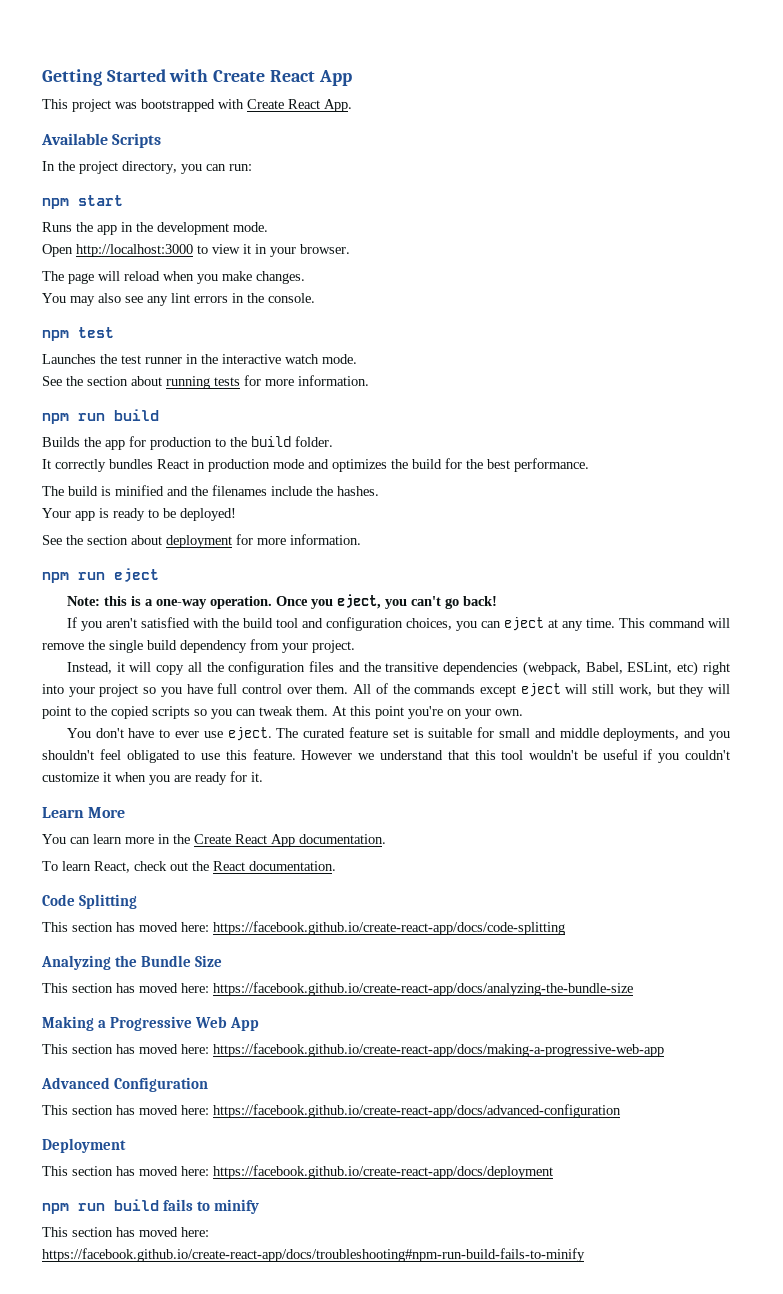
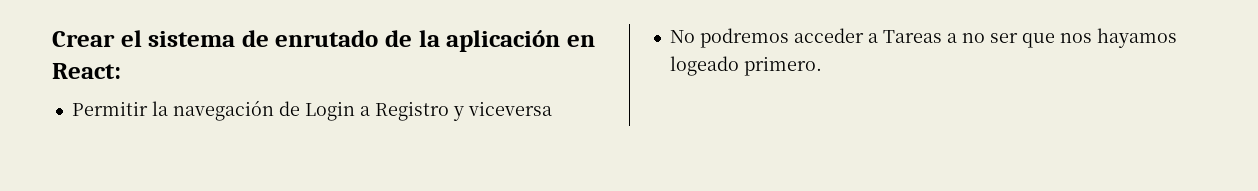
- Getting Started with Create React App
- This project was bootstrapped with Create React App.
- Available Scripts
- In the project directory, you can run:
- npm start
- Runs the app in the development mode.
- Open http://localhost:3000 to view it in your browser.
- The page will reload when you make changes.
- You may also see any lint errors in the console.
- npm test
- Launches the test runner in the interactive watch mode.
- See the section about running tests for more information.
- npm run build
- Builds the app for production to the build folder.
- It correctly bundles React in production mode and optimizes the build for the best performance.
- The build is minified and the filenames include the hashes.
- Your app is ready to be deployed!
- See the section about deployment for more information.
- npm run eject
- Note: this is a one-way operation. Once you eject, you can't go back!
- If you aren't satisfied with the build tool and configuration choices, you can eject at any time. This command will remove the single build dependency from your project.
- Instead, it will copy all the configuration files and the transitive dependencies (webpack, Babel, ESLint, etc) right into your project so you have full control over them. All of the commands except eject will still work, but they will point to the copied scripts so you can tweak them. At this point you're on your own.
- You don't have to ever use eject. The curated feature set is suitable for small and middle deployments, and you shouldn't feel obligated to use this feature. However we understand that this tool wouldn't be useful if you couldn't customize it when you are ready for it.
- Learn More
- You can learn more in the Create React App documentation.
- To learn React, check out the React documentation.
- Code Splitting
- This section has moved here: https://facebook.github.io/create-react-app/docs/code-splitting
- Analyzing the Bundle Size
- This section has moved here: https://facebook.github.io/create-react-app/docs/analyzing-the-bundle-size
- Making a Progressive Web App
- This section has moved here: https://facebook.github.io/create-react-app/docs/making-a-progressive-web-app
- Advanced Configuration
- This section has moved here: https://facebook.github.io/create-react-app/docs/advanced-configuration
- Deployment
- This section has moved here: https://facebook.github.io/create-react-app/docs/deployment
- npm run build fails to minify
- This section has moved here: https://facebook.github.io/create-react-app/docs/troubleshooting#npm-run-build-fails-to-minify
+ Crear el sistema de enrutado de la aplicación en React:
+ Permitir la navegación de Login a Registro y viceversa
+ No podremos acceder a Tareas a no ser que nos hayamos logeado primero.

